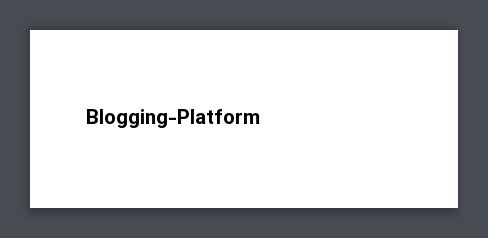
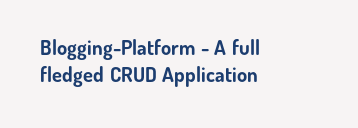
- Blogging-Platform
+ Blogging-Platform - A full fledged CRUD Application

